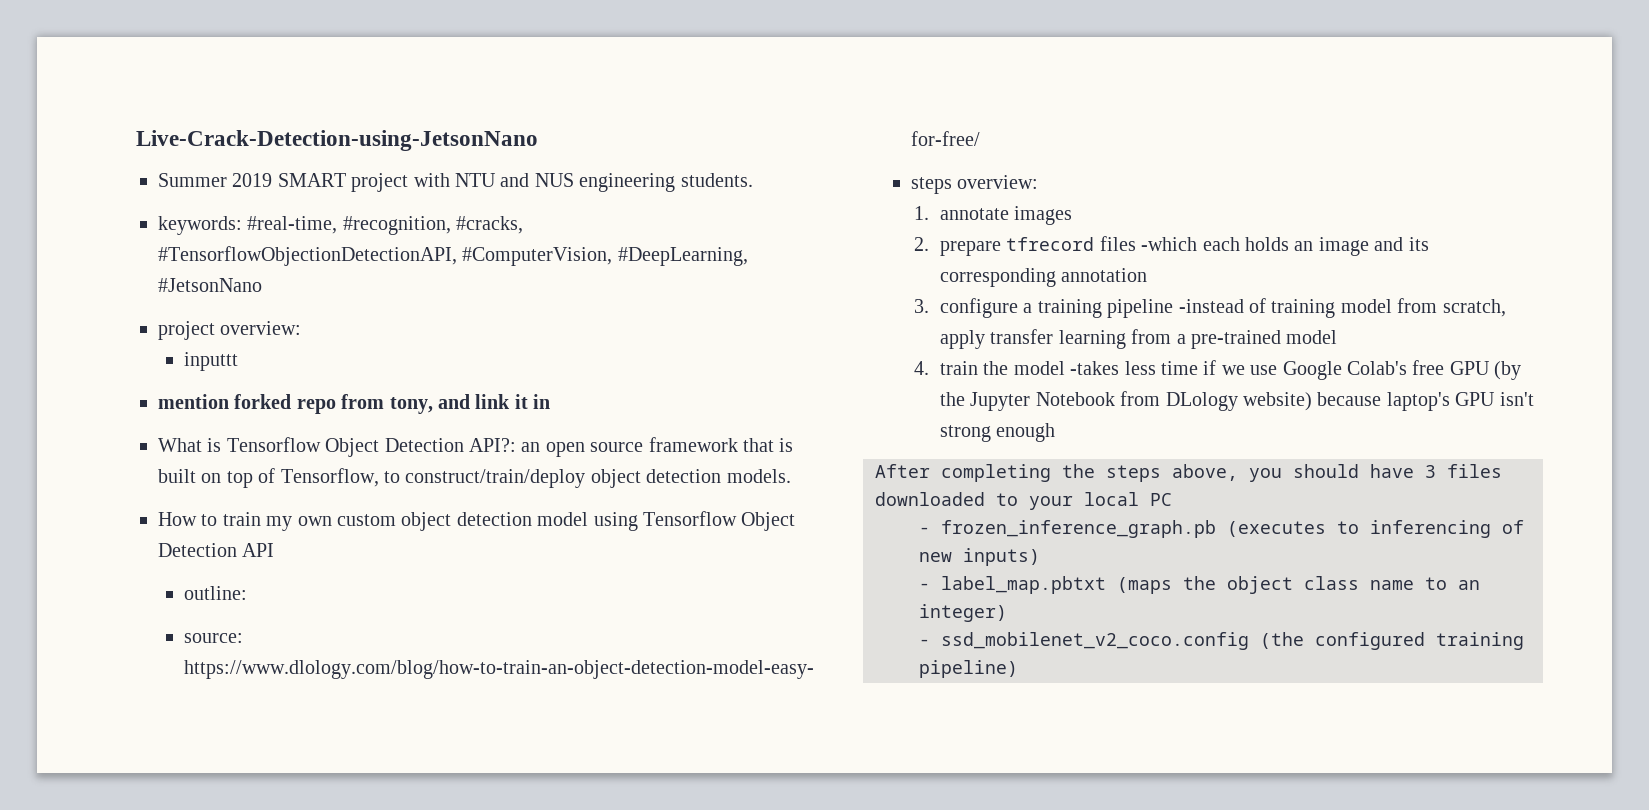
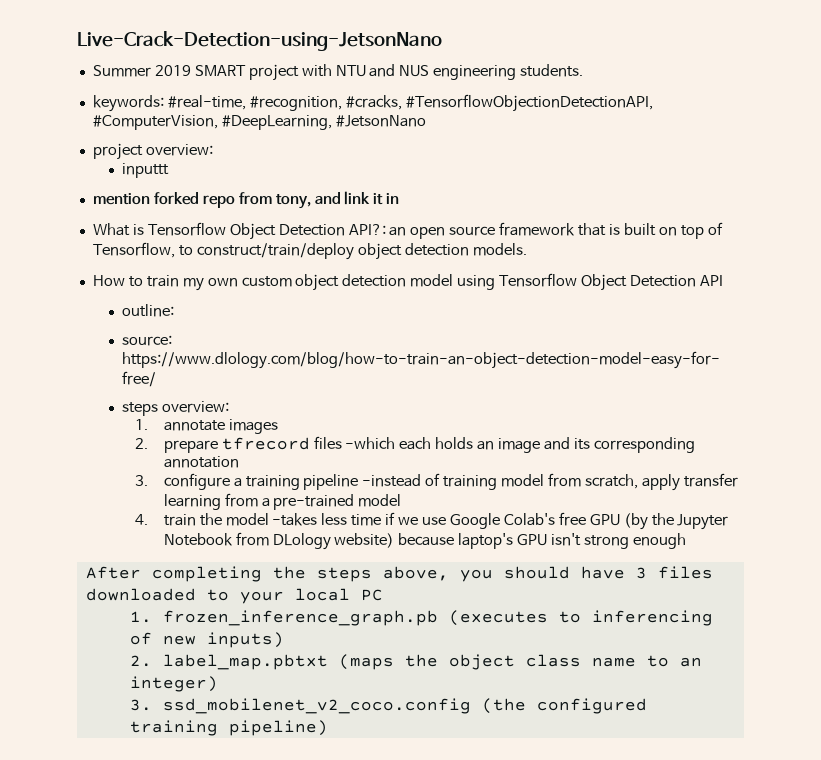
- - frozen_inference_graph.pb (executes to inferencing of new inputs)
+ 1. frozen_inference_graph.pb (executes to inferencing of new inputs)
- - label_map.pbtxt (maps the object class name to an integer)
+ 2. label_map.pbtxt (maps the object class name to an integer)
- - ssd_mobilenet_v2_coco.config (the configured training pipeline)
+ 3. ssd_mobilenet_v2_coco.config (the configured training pipeline)

